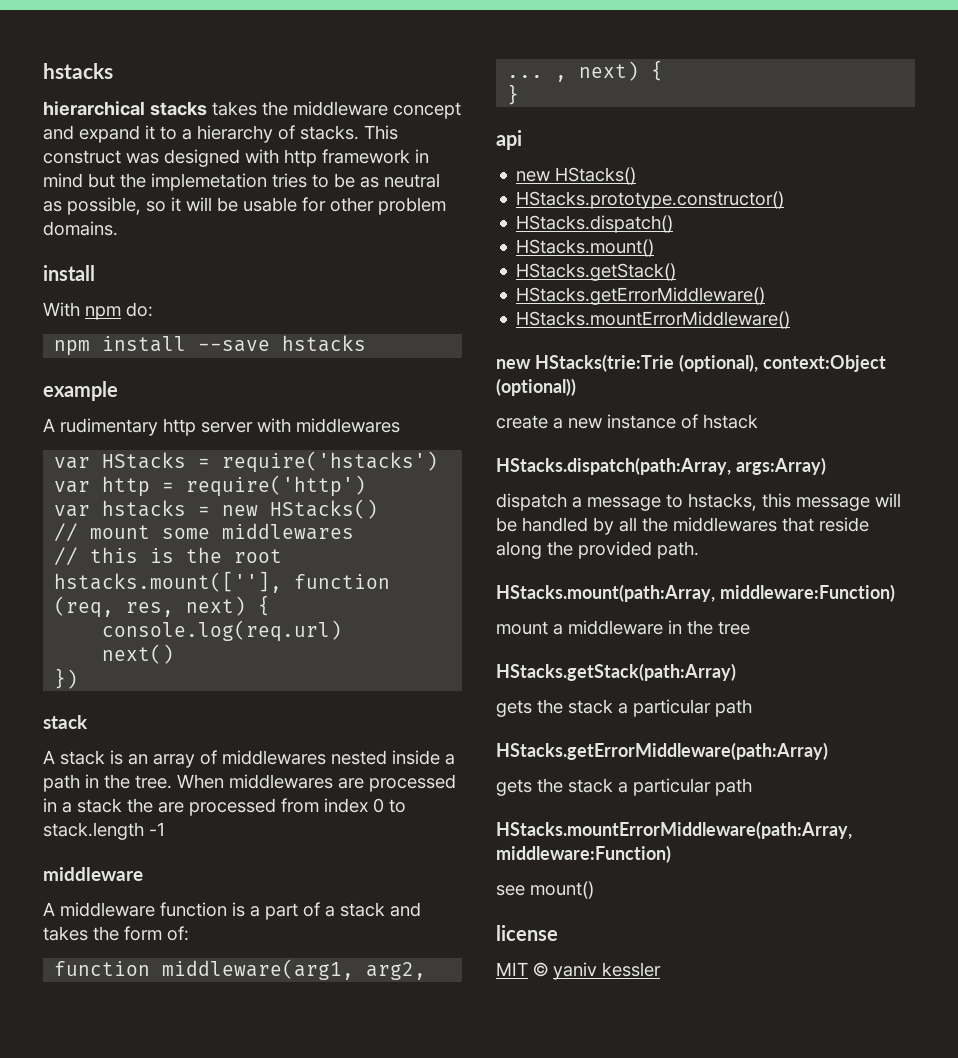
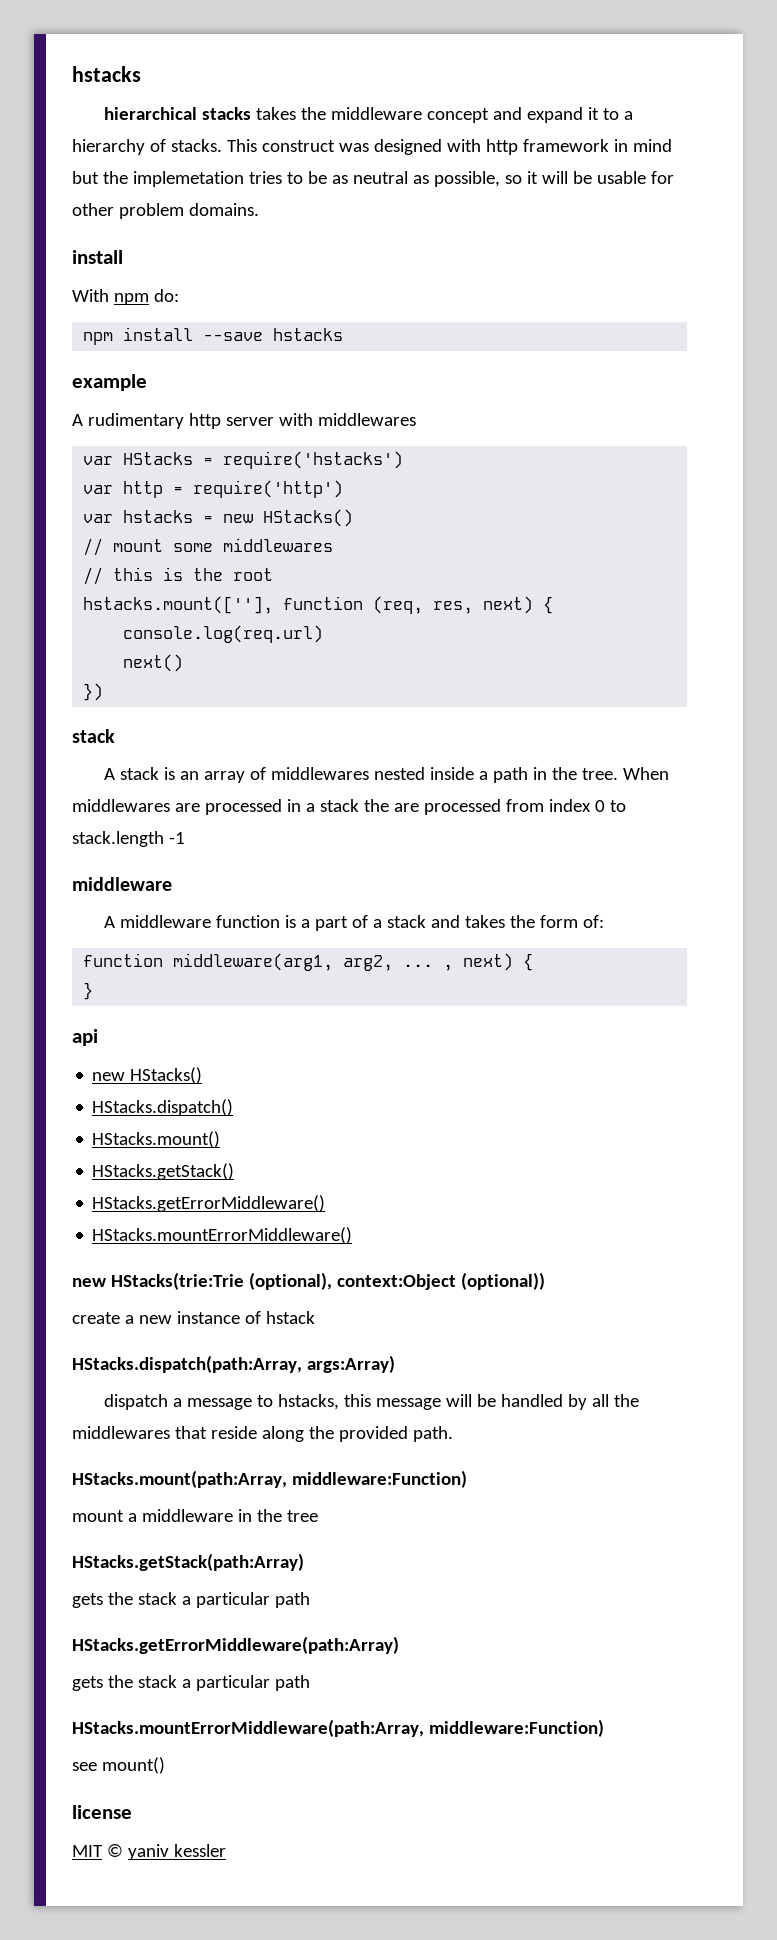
- HStacks.prototype.constructor()

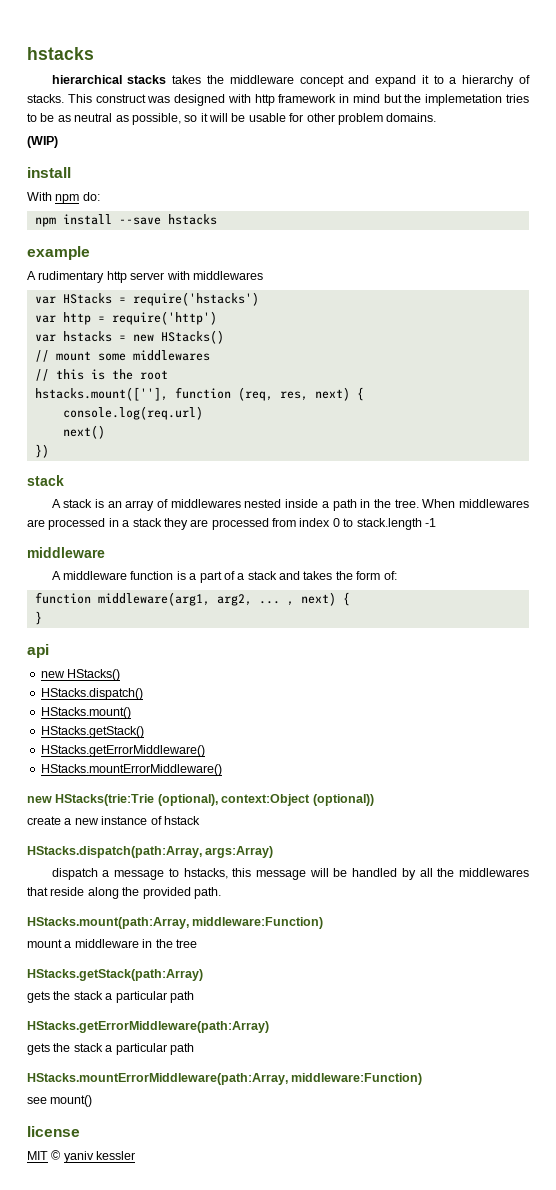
+ (WIP)
- When middlewares are processed in a stack the are processed from index 0 to stack.length -1
+ When middlewares are processed in a stack they are processed from index 0 to stack.length -1

